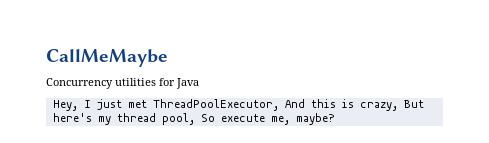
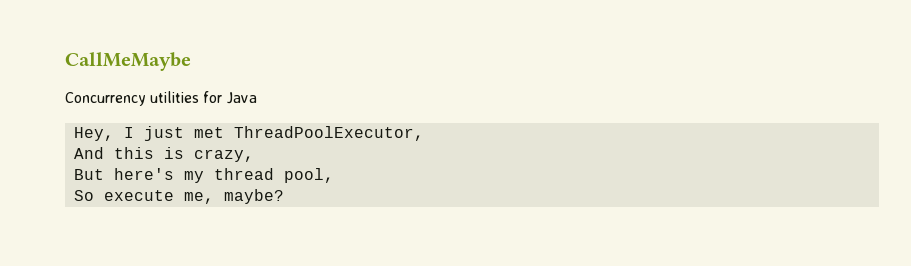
- Hey, I just met ThreadPoolExecutor, And this is crazy, But here's my thread pool, So execute me, maybe?
+ Hey, I just met ThreadPoolExecutor,
+ And this is crazy,
+ But here's my thread pool,
+ So execute me, maybe?

